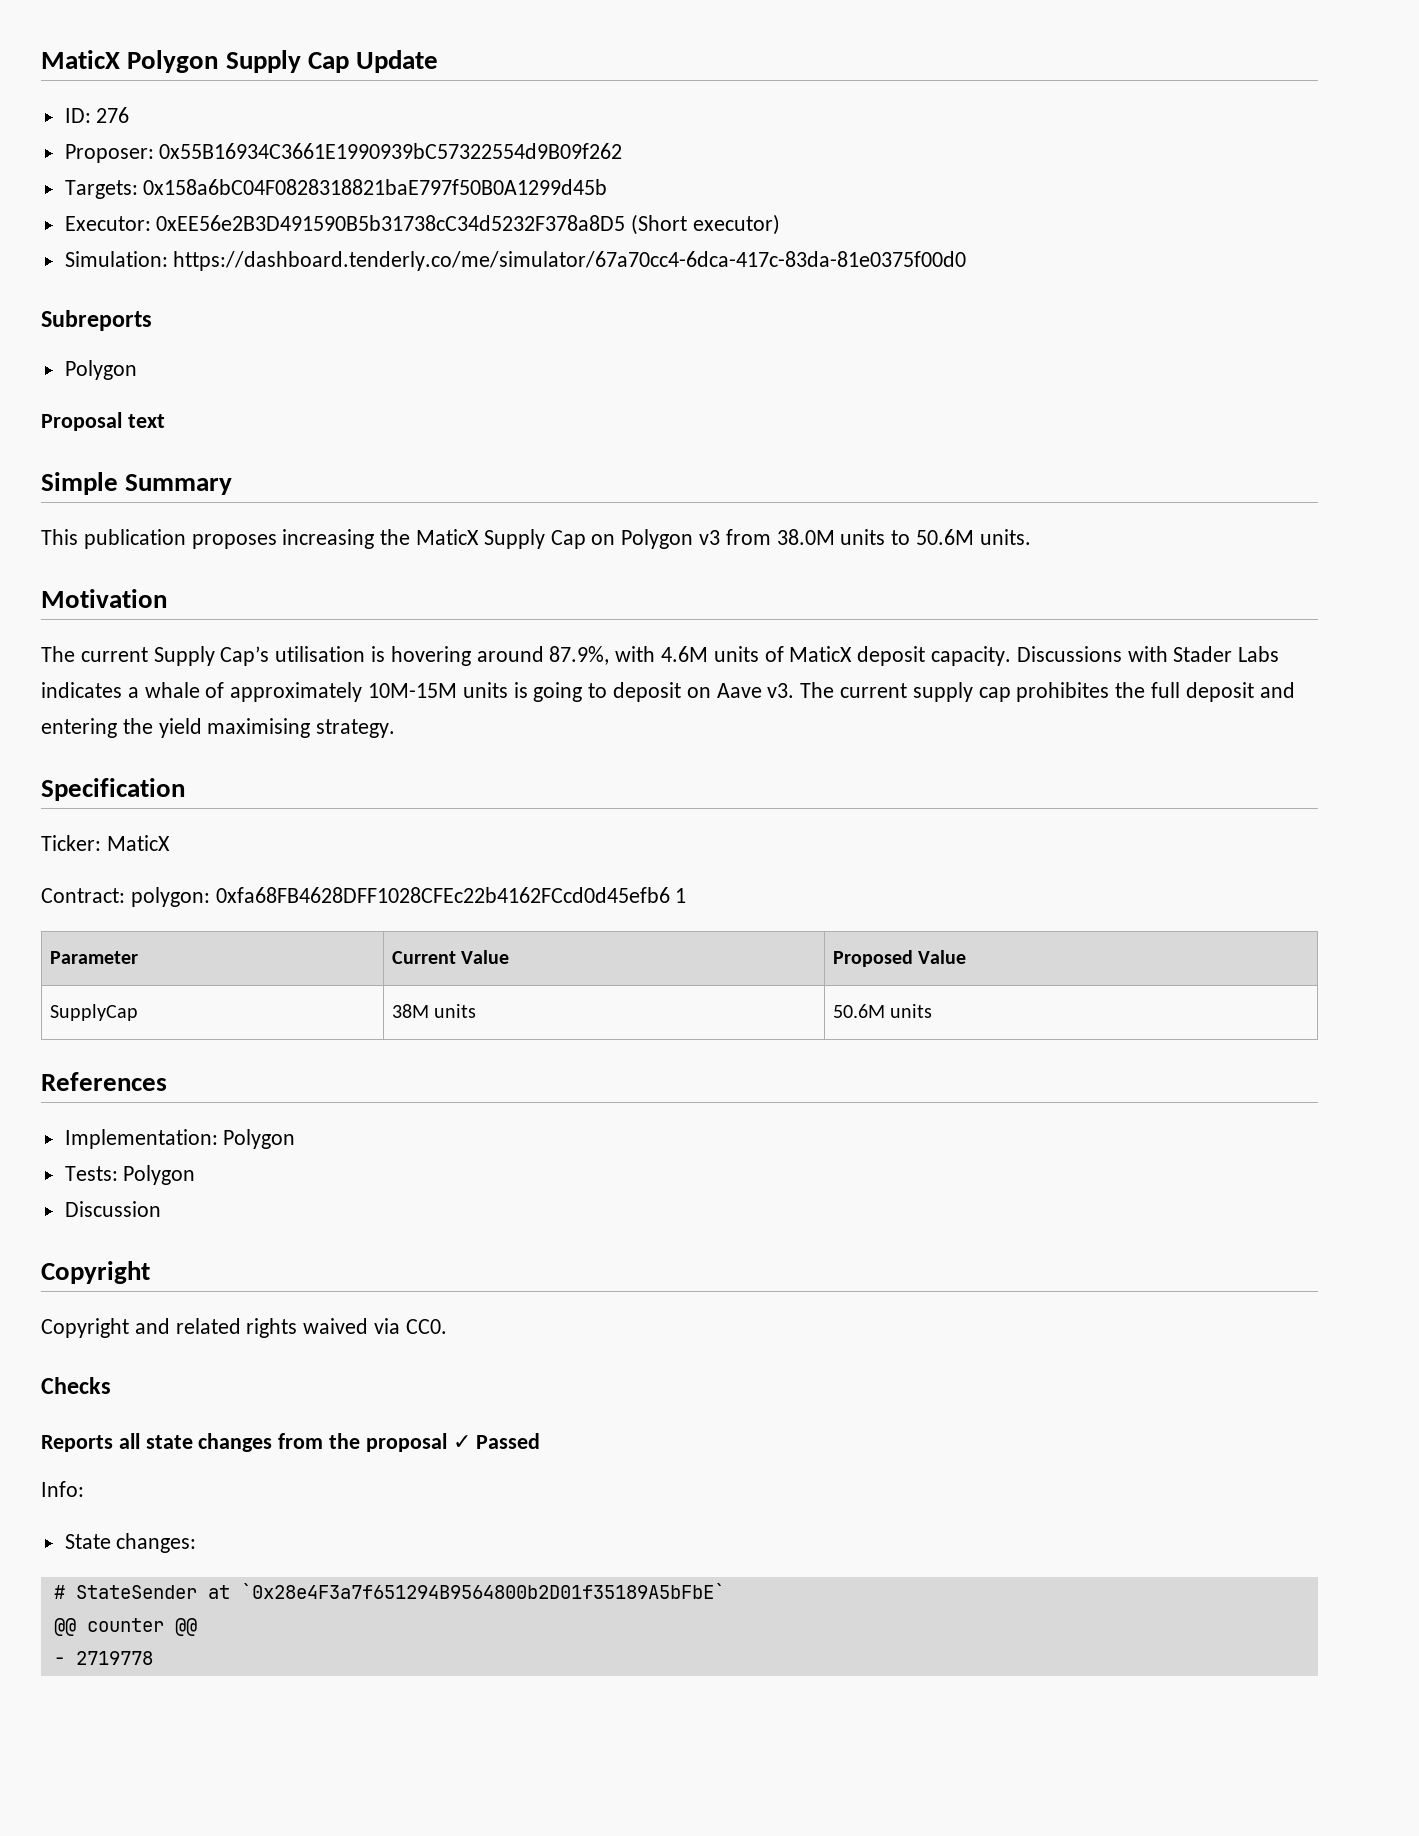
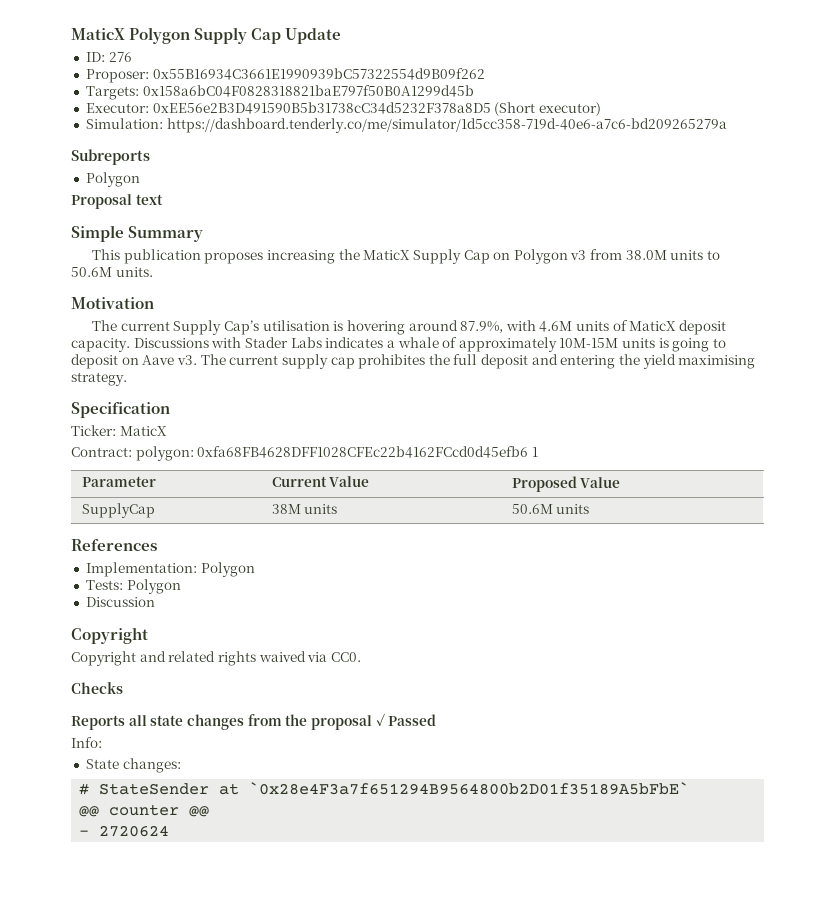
- Simulation: https://dashboard.tenderly.co/me/simulator/67a70cc4-6dca-417c-83da-81e0375f00d0
+ Simulation: https://dashboard.tenderly.co/me/simulator/1d5cc358-719d-40e6-a7c6-bd209265279a
- - 2719778
+ - 2720624

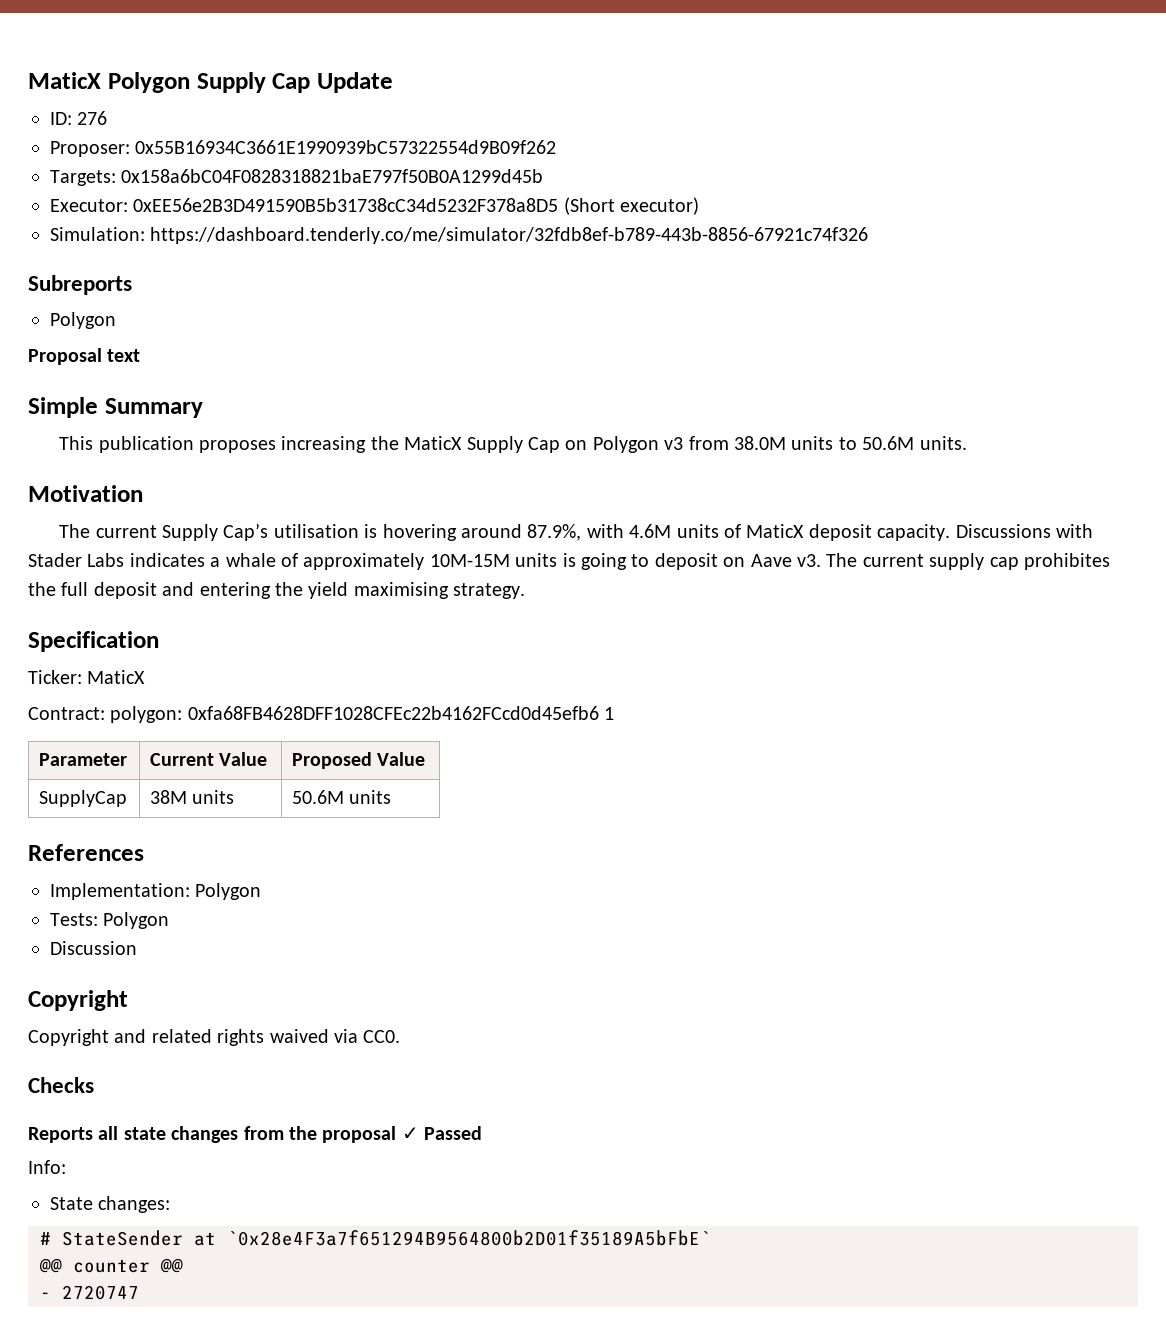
- Simulation: https://dashboard.tenderly.co/me/simulator/1d5cc358-719d-40e6-a7c6-bd209265279a
+ Simulation: https://dashboard.tenderly.co/me/simulator/32fdb8ef-b789-443b-8856-67921c74f326
- - 2720624
+ - 2720747

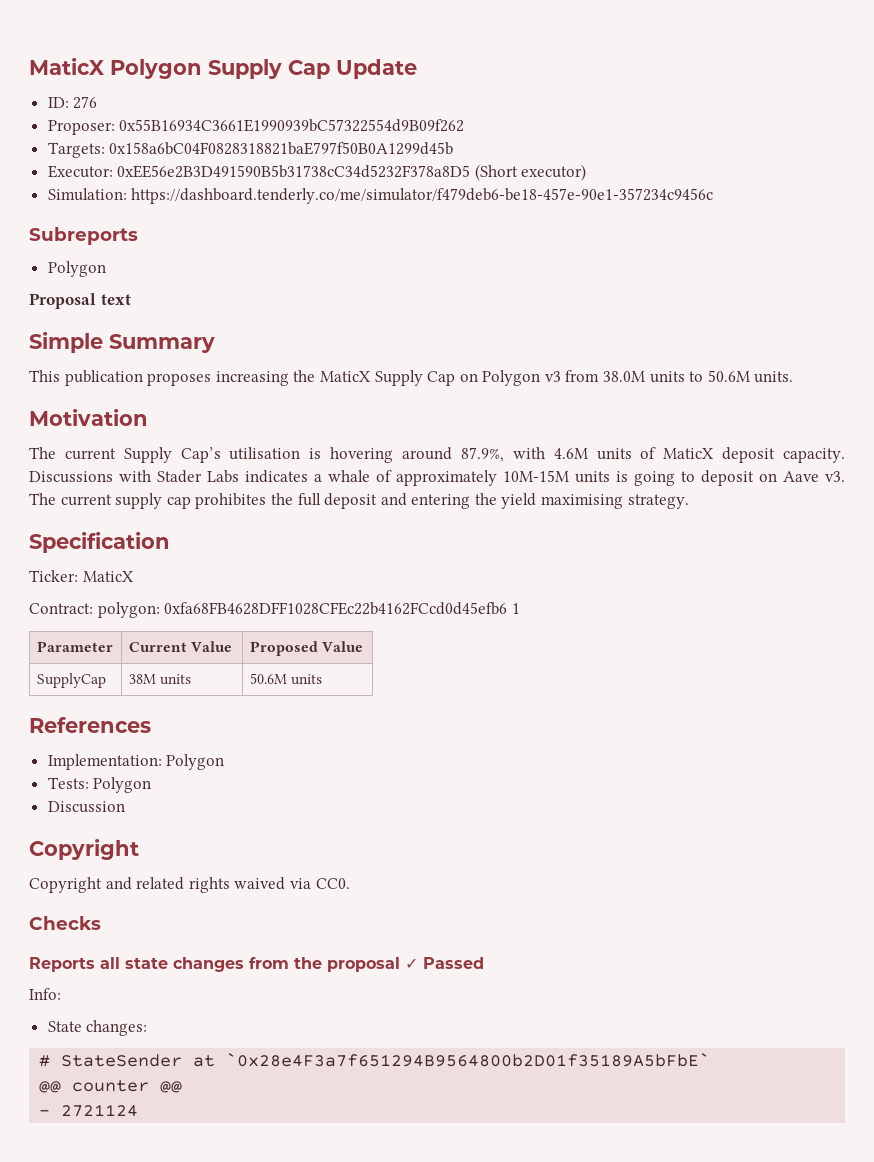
- Simulation: https://dashboard.tenderly.co/me/simulator/32fdb8ef-b789-443b-8856-67921c74f326
+ Simulation: https://dashboard.tenderly.co/me/simulator/f479deb6-be18-457e-90e1-357234c9456c
- - 2720747
+ - 2721124

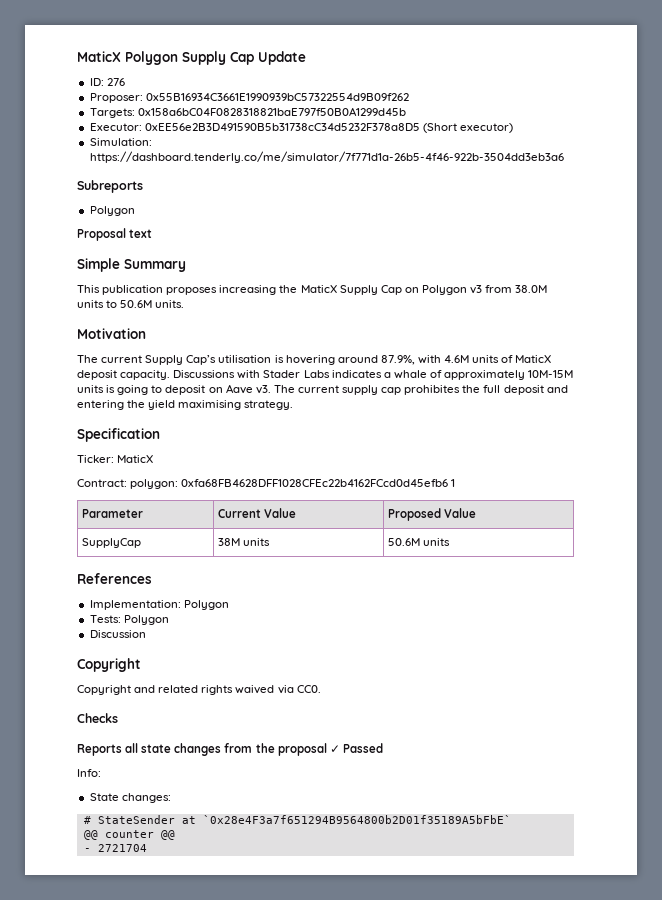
- Simulation: https://dashboard.tenderly.co/me/simulator/f479deb6-be18-457e-90e1-357234c9456c
+ Simulation: https://dashboard.tenderly.co/me/simulator/7f771d1a-26b5-4f46-922b-3504dd3eb3a6
- - 2721124
+ - 2721704

